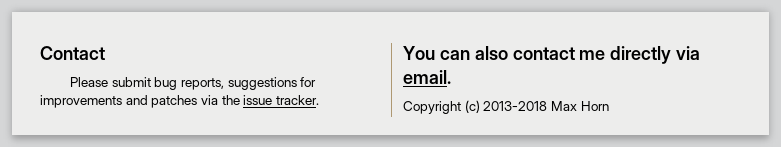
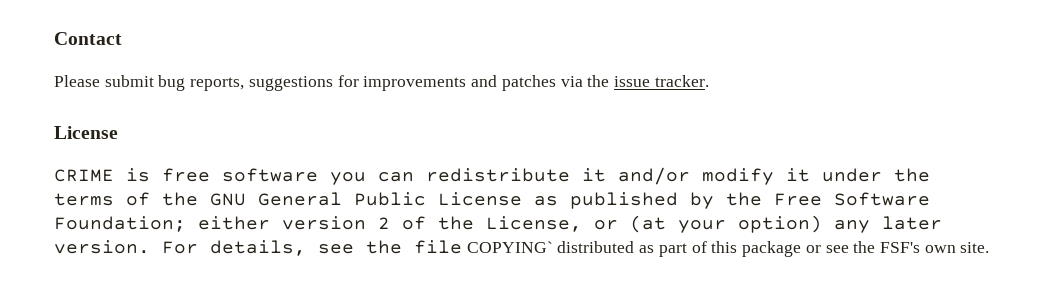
  Please submit bug reports, suggestions for improvements and patches via the issue tracker.
- You can also contact me directly via email.
- Copyright (c) 2013-2018 Max Horn
+ License
+ CRIME is free software you can redistribute it and/or modify it under the terms of the GNU General Public License as published by the Free Software Foundation; either version 2 of the License, or (at your option) any later version. For details, see the file COPYING` distributed as part of this package or see the FSF's own site.

